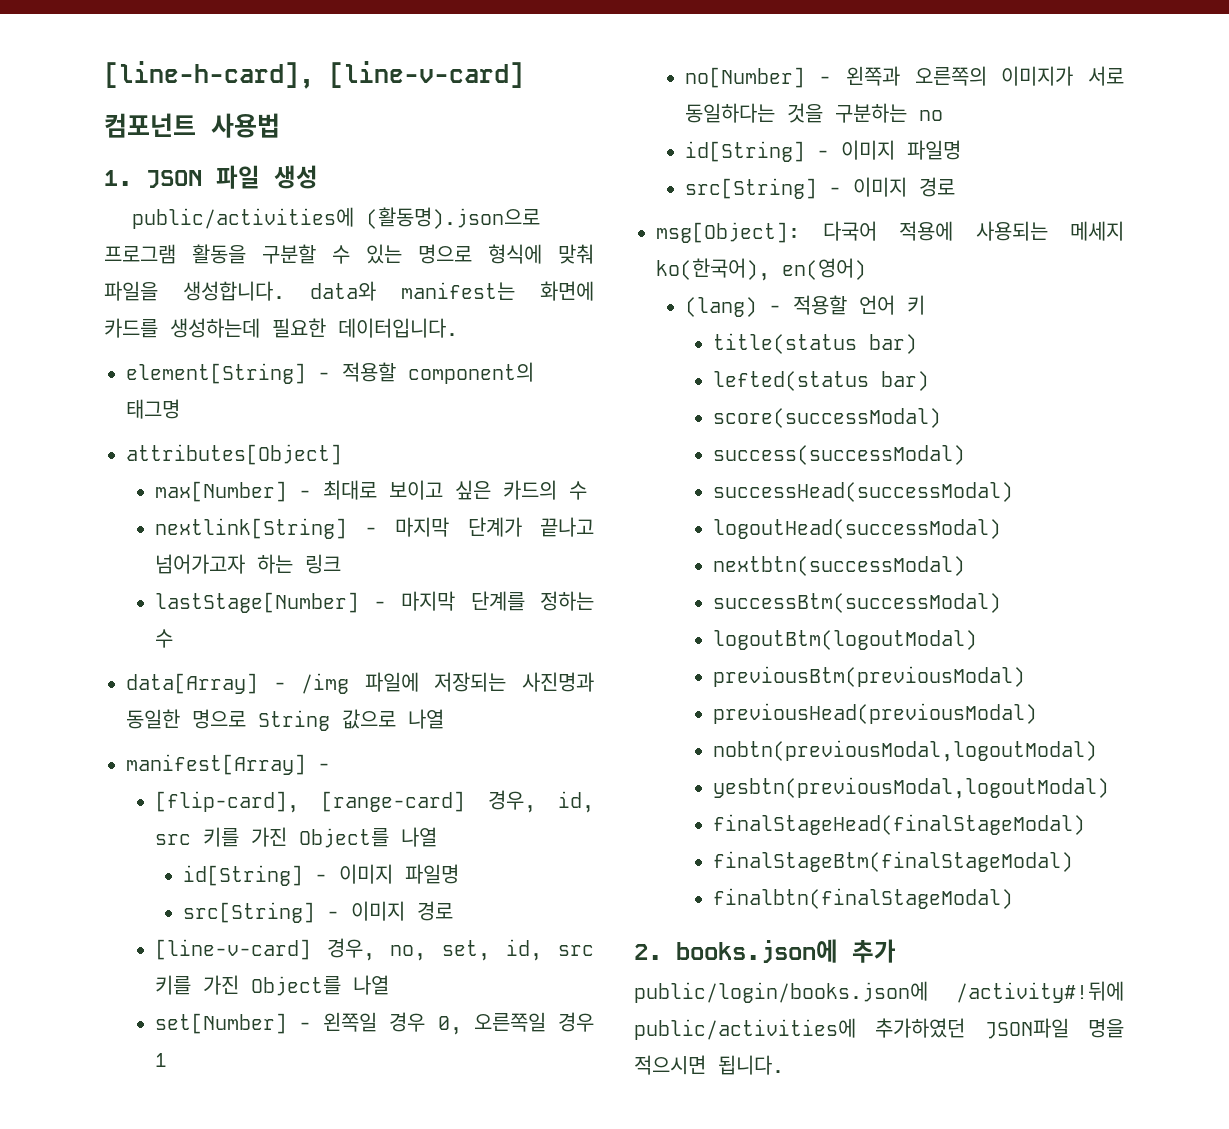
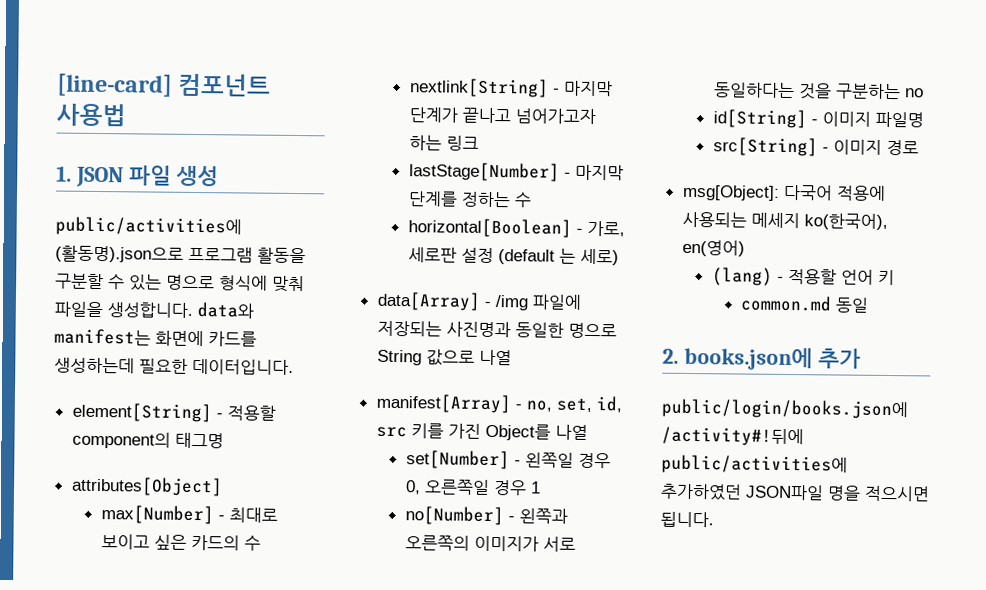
- [line-h-card], [line-v-card]
- 컴포넌트 사용법
+ [line-card] 컴포넌트 사용법
+ horizontal[Boolean] - 가로, 세로판 설정 (default 는 세로)
- manifest[Array] -
- [flip-card], [range-card] 경우, id, src 키를 가진 Object를 나열
- id[String] - 이미지 파일명
- src[String] - 이미지 경로
- [line-v-card] 경우, no, set, id, src 키를 가진 Object를 나열
+ manifest[Array] - no, set, id, src 키를 가진 Object를 나열
- title(status bar)
- lefted(status bar)
- score(successModal)
- success(successModal)
- successHead(successModal)
- logoutHead(successModal)
- nextbtn(successModal)
- successBtm(successModal)
- logoutBtm(logoutModal)
- previousBtm(previousModal)
- previousHead(previousModal)
- nobtn(previousModal,logoutModal)
- yesbtn(previousModal,logoutModal)
- finalStageHead(finalStageModal)
- finalStageBtm(finalStageModal)
- finalbtn(finalStageModal)
+ common.md 동일

